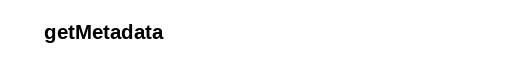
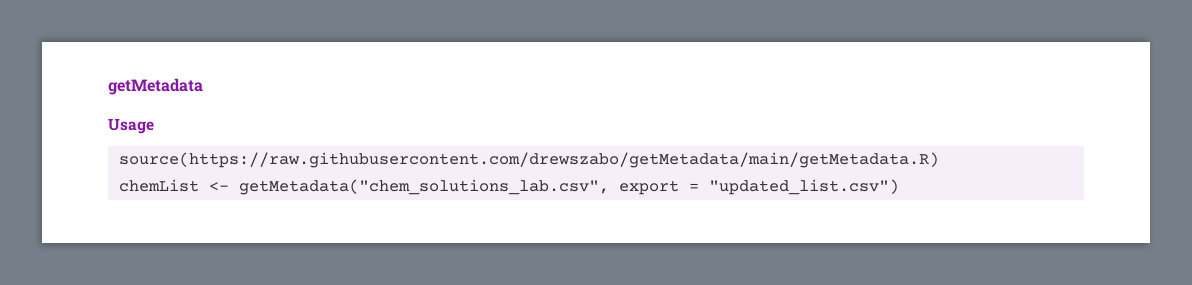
+ Usage
+ source(https://raw.githubusercontent.com/drewszabo/getMetadata/main/getMetadata.R)
+ chemList <- getMetadata("chem_solutions_lab.csv", export = "updated_list.csv")

